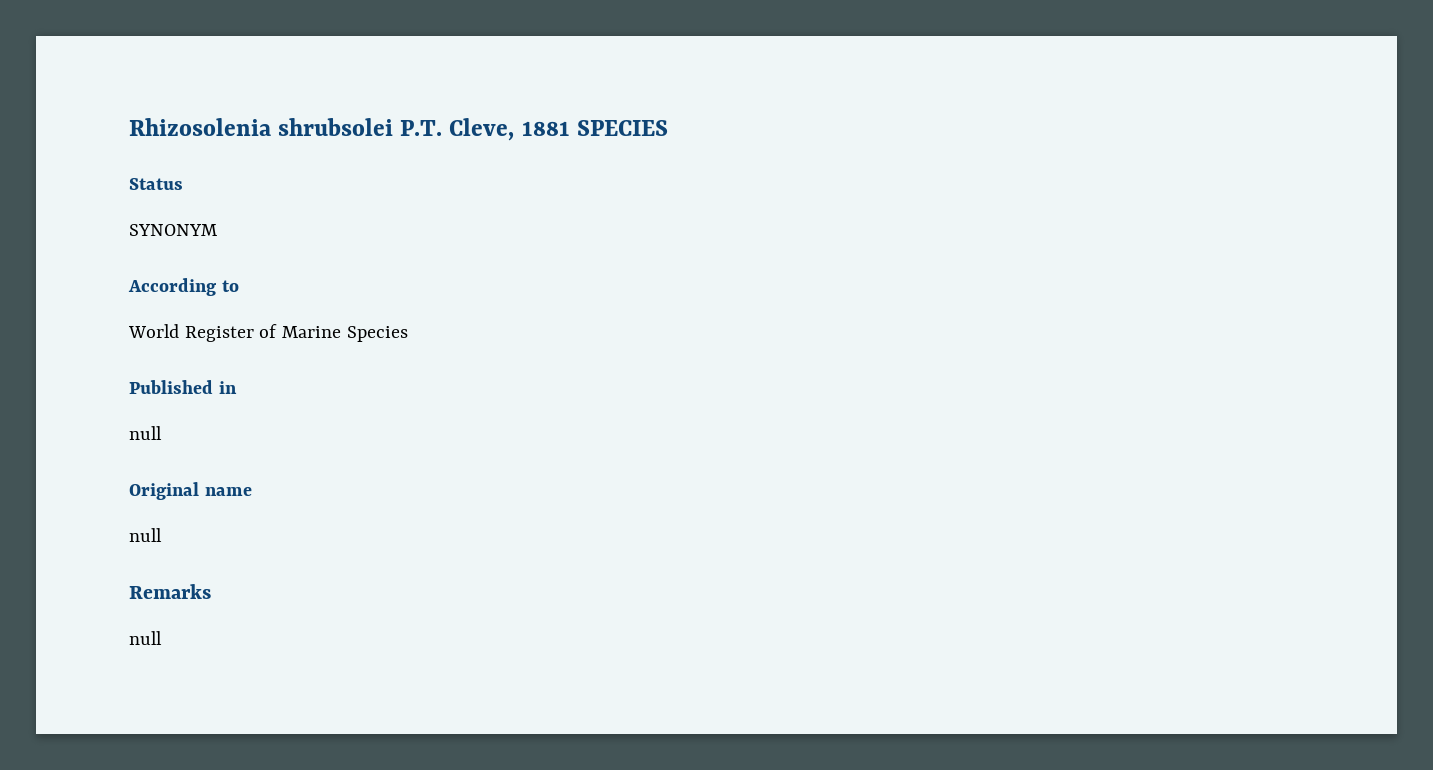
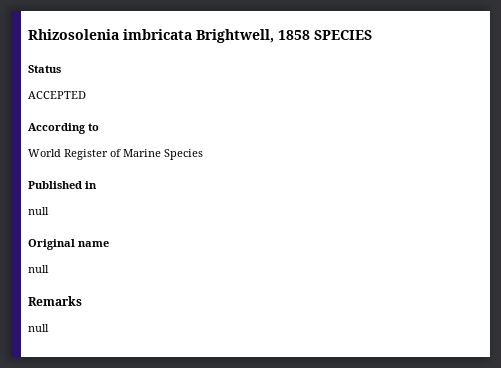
- Rhizosolenia shrubsolei P.T. Cleve, 1881 SPECIES
+ Rhizosolenia imbricata Brightwell, 1858 SPECIES
- SYNONYM
+ ACCEPTED

